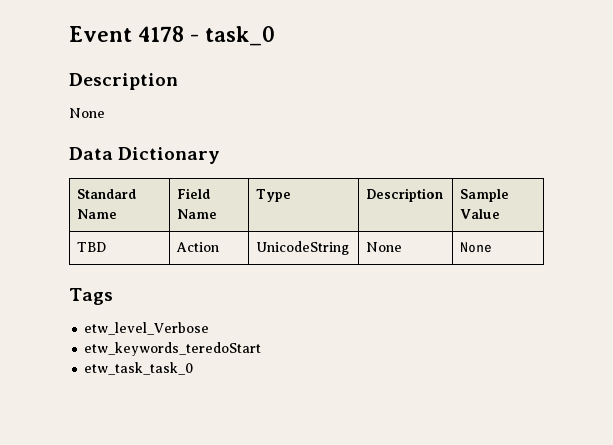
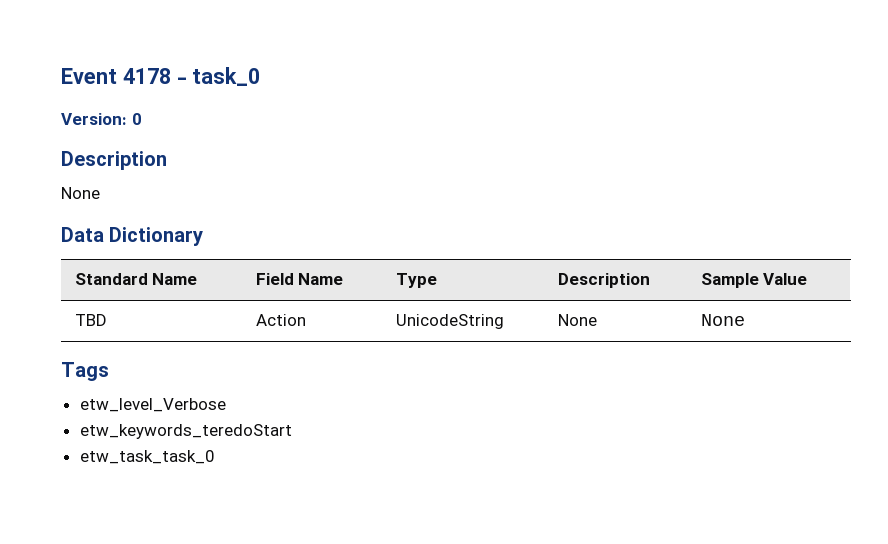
+ Version: 0

